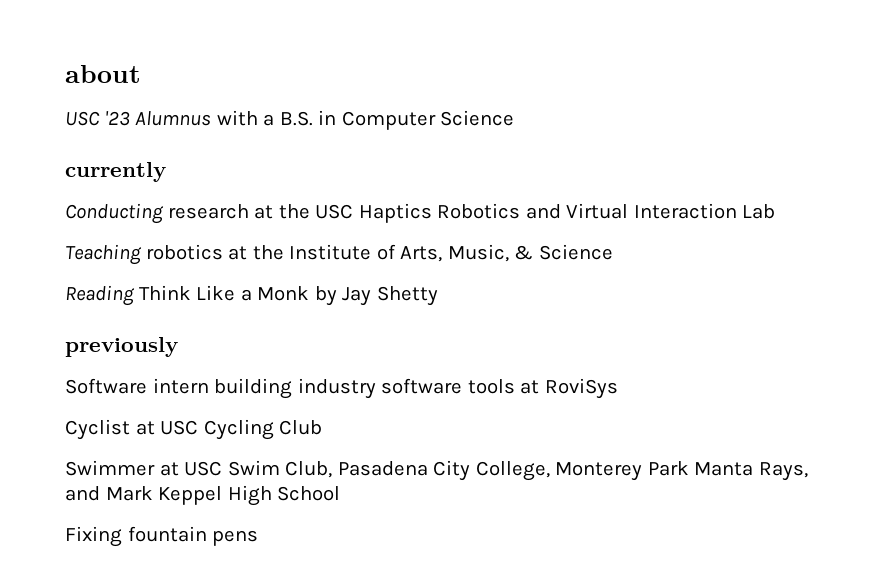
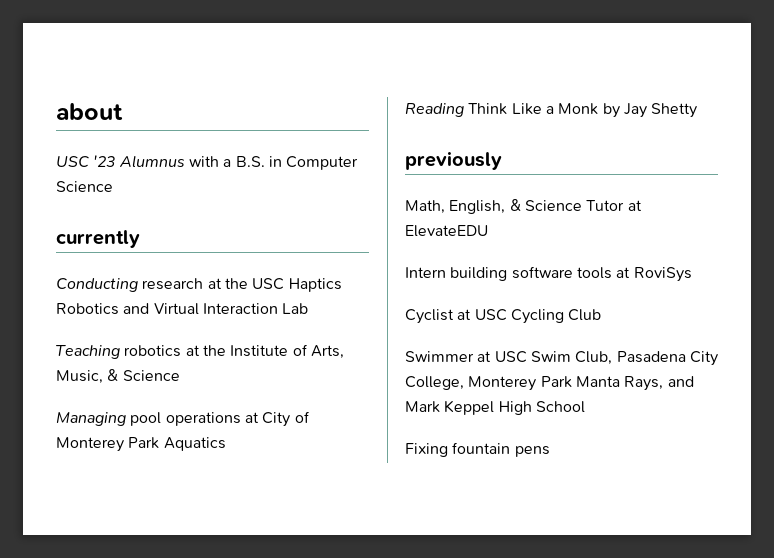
+ Managing pool operations at City of Monterey Park Aquatics
- Software intern building industry software tools at RoviSys
+ Math, English, & Science Tutor at ElevateEDU
+ Intern building software tools at RoviSys

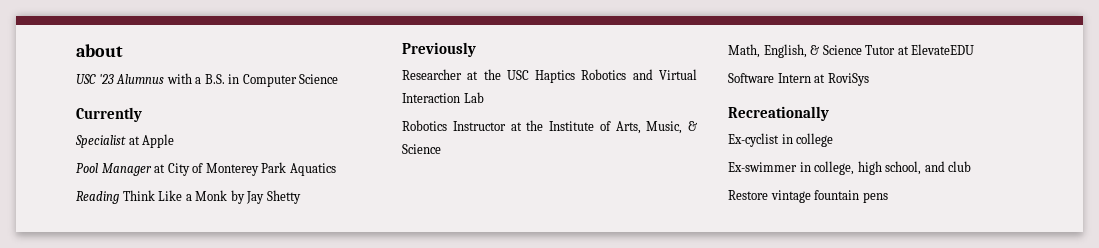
- currently
- Conducting research at the USC Haptics Robotics and Virtual Interaction Lab
- Teaching robotics at the Institute of Arts, Music, & Science
- Managing pool operations at City of Monterey Park Aquatics
+ Currently
+ Specialist at Apple
+ Pool Manager at City of Monterey Park Aquatics
- previously
+ Previously
+ Researcher at the USC Haptics Robotics and Virtual Interaction Lab
+ Robotics Instructor at the Institute of Arts, Music, & Science
- Intern building software tools at RoviSys
- Cyclist at USC Cycling Club
- Swimmer at USC Swim Club, Pasadena City College, Monterey Park Manta Rays, and Mark Keppel High School
- Fixing fountain pens
+ Software Intern at RoviSys
+ Recreationally
+ Ex-cyclist in college
+ Ex-swimmer in college, high school, and club
+ Restore vintage fountain pens

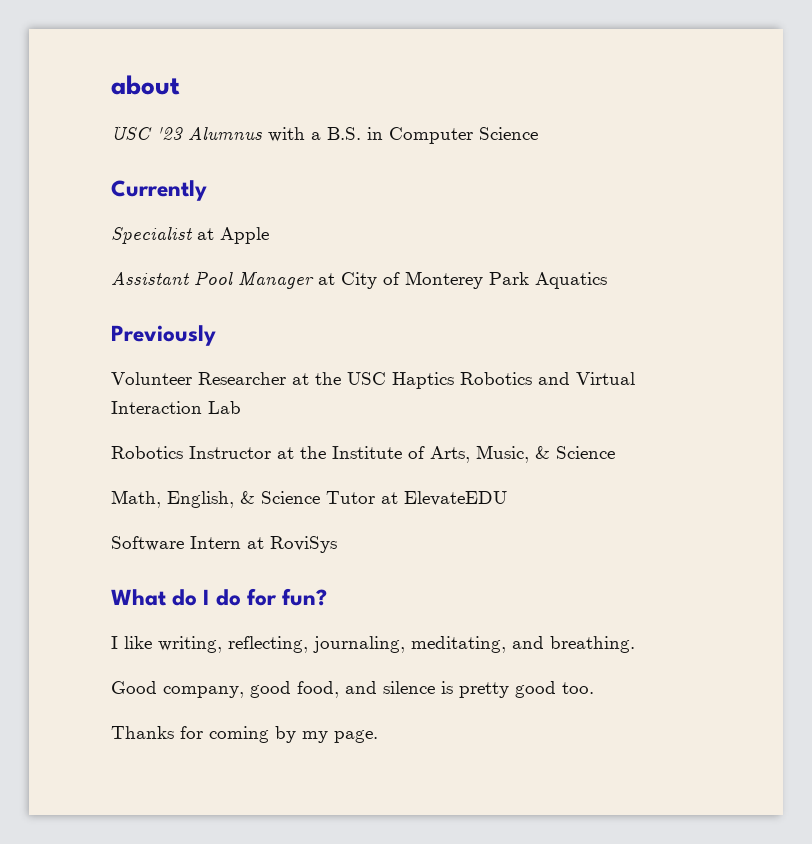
- Pool Manager at City of Monterey Park Aquatics
+ Assistant Pool Manager at City of Monterey Park Aquatics
- Reading Think Like a Monk by Jay Shetty
- Researcher at the USC Haptics Robotics and Virtual Interaction Lab
+ Volunteer Researcher at the USC Haptics Robotics and Virtual Interaction Lab
- Recreationally
- Ex-cyclist in college
- Ex-swimmer in college, high school, and club
- Restore vintage fountain pens
+ What do I do for fun?
+ I like writing, reflecting, journaling, meditating, and breathing.
+ Good company, good food, and silence is pretty good too.
+ Thanks for coming by my page.

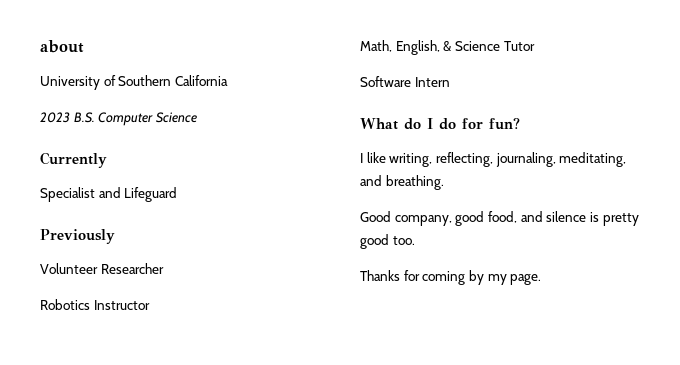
- USC '23 Alumnus with a B.S. in Computer Science
+ University of Southern California
+ 2023 B.S. Computer Science
  Currently
- Specialist at Apple
- Assistant Pool Manager at City of Monterey Park Aquatics
+ Specialist and Lifeguard
  Previously
- Volunteer Researcher at the USC Haptics Robotics and Virtual Interaction Lab
- Robotics Instructor at the Institute of Arts, Music, & Science
+ Volunteer Researcher
+ Robotics Instructor
- Math, English, & Science Tutor at ElevateEDU
+ Math, English, & Science Tutor
- Software Intern at RoviSys
+ Software Intern

